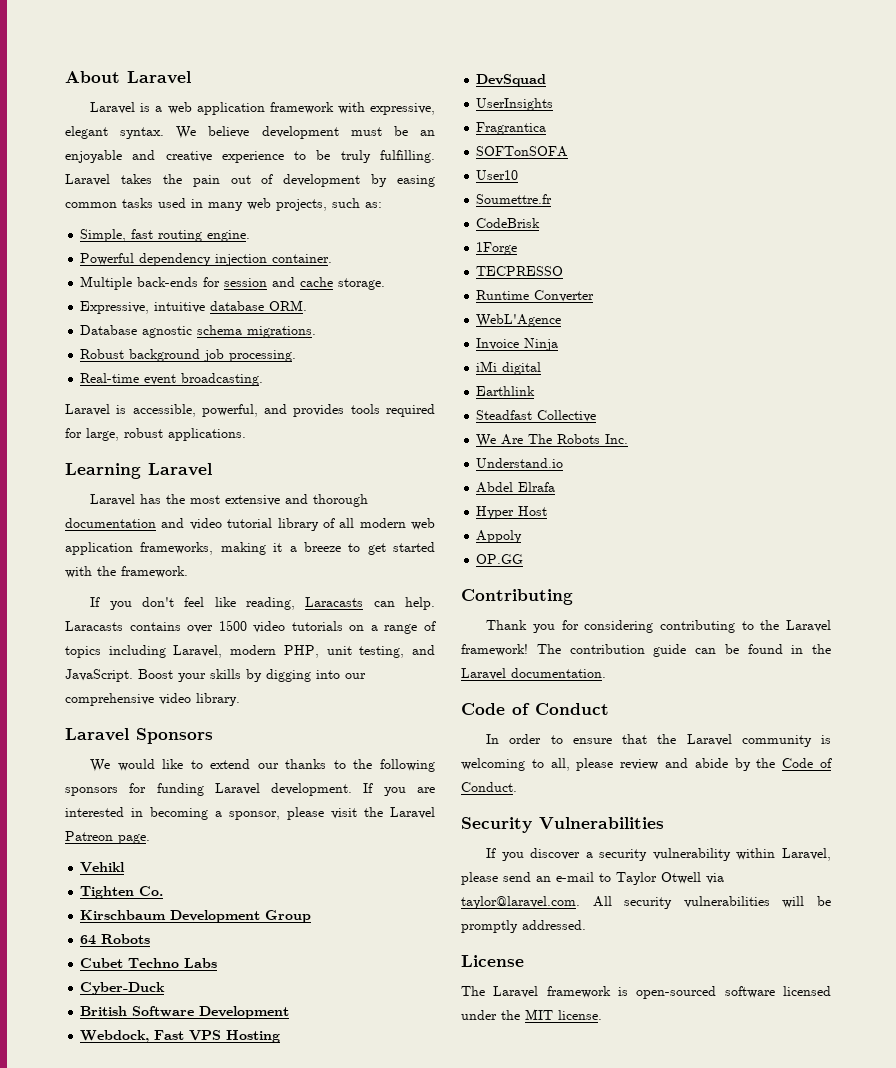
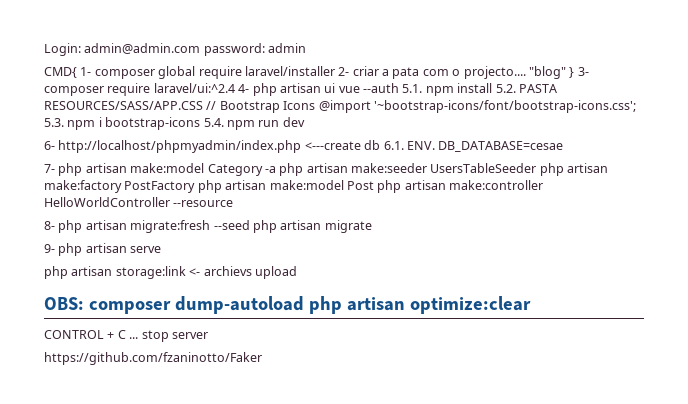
- About Laravel
- Laravel is a web application framework with expressive, elegant syntax. We believe development must be an enjoyable and creative experience to be truly fulfilling. Laravel takes the pain out of development by easing common tasks used in many web projects, such as:
- Simple, fast routing engine.
- Powerful dependency injection container.
- Multiple back-ends for session and cache storage.
- Expressive, intuitive database ORM.
- Database agnostic schema migrations.
- Robust background job processing.
- Real-time event broadcasting.
- Laravel is accessible, powerful, and provides tools required for large, robust applications.
- Learning Laravel
- Laravel has the most extensive and thorough documentation and video tutorial library of all modern web application frameworks, making it a breeze to get started with the framework.
- If you don't feel like reading, Laracasts can help. Laracasts contains over 1500 video tutorials on a range of topics including Laravel, modern PHP, unit testing, and JavaScript. Boost your skills by digging into our comprehensive video library.
- Laravel Sponsors
- We would like to extend our thanks to the following sponsors for funding Laravel development. If you are interested in becoming a sponsor, please visit the Laravel Patreon page.
- Vehikl
- Tighten Co.
- Kirschbaum Development Group
- 64 Robots
- Cubet Techno Labs
- Cyber-Duck
- British Software Development
- Webdock, Fast VPS Hosting
- DevSquad
- UserInsights
- Fragrantica
- SOFTonSOFA
- User10
- Soumettre.fr
- CodeBrisk
- 1Forge
- TECPRESSO
- Runtime Converter
- WebL'Agence
- Invoice Ninja
- iMi digital
- Earthlink
- Steadfast Collective
- We Are The Robots Inc.
- Understand.io
- Abdel Elrafa
- Hyper Host
- Appoly
- OP.GG
- Contributing
- Thank you for considering contributing to the Laravel framework! The contribution guide can be found in the Laravel documentation.
- Code of Conduct
- In order to ensure that the Laravel community is welcoming to all, please review and abide by the Code of Conduct.
- Security Vulnerabilities
- If you discover a security vulnerability within Laravel, please send an e-mail to Taylor Otwell via taylor@laravel.com. All security vulnerabilities will be promptly addressed.
- License
- The Laravel framework is open-sourced software licensed under the MIT license.
+ Login: admin@admin.com password: admin
+ CMD{ 1- composer global require laravel/installer 2- criar a pata com o projecto.... "blog" } 3- composer require laravel/ui:^2.4 4- php artisan ui vue --auth 5.1. npm install 5.2. PASTA RESOURCES/SASS/APP.CSS // Bootstrap Icons @import '~bootstrap-icons/font/bootstrap-icons.css'; 5.3. npm i bootstrap-icons 5.4. npm run dev
+ 6- http://localhost/phpmyadmin/index.php <---create db 6.1. ENV. DB_DATABASE=cesae
+ 7- php artisan make:model Category -a php artisan make:seeder UsersTableSeeder php artisan make:factory PostFactory php artisan make:model Post php artisan make:controller HelloWorldController --resource
+ 8- php artisan migrate:fresh --seed php artisan migrate
+ 9- php artisan serve
+ php artisan storage:link <- archievs upload
+ OBS: composer dump-autoload php artisan optimize:clear
+ CONTROL + C ... stop server
+ https://github.com/fzaninotto/Faker

